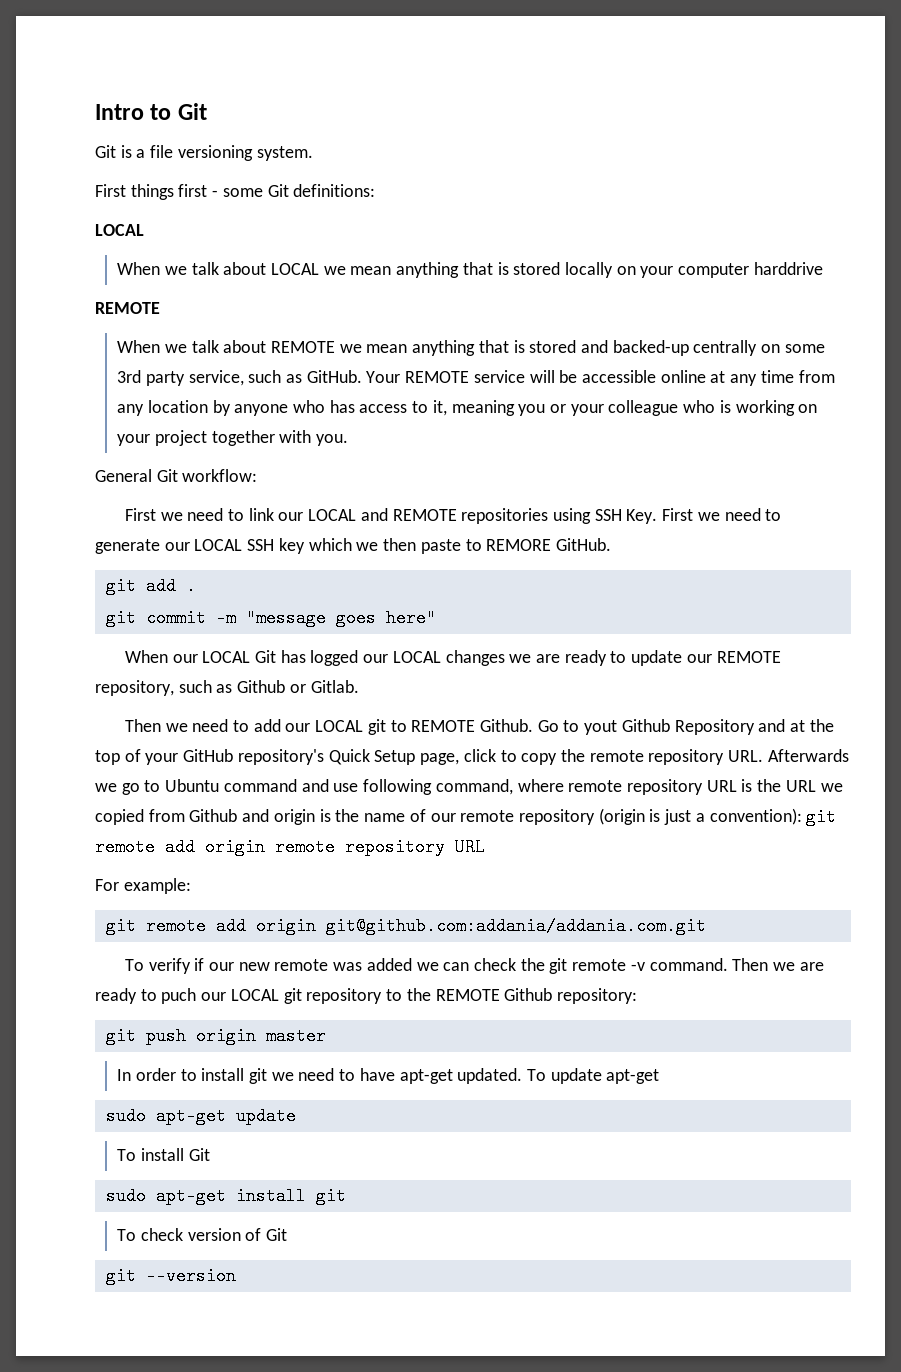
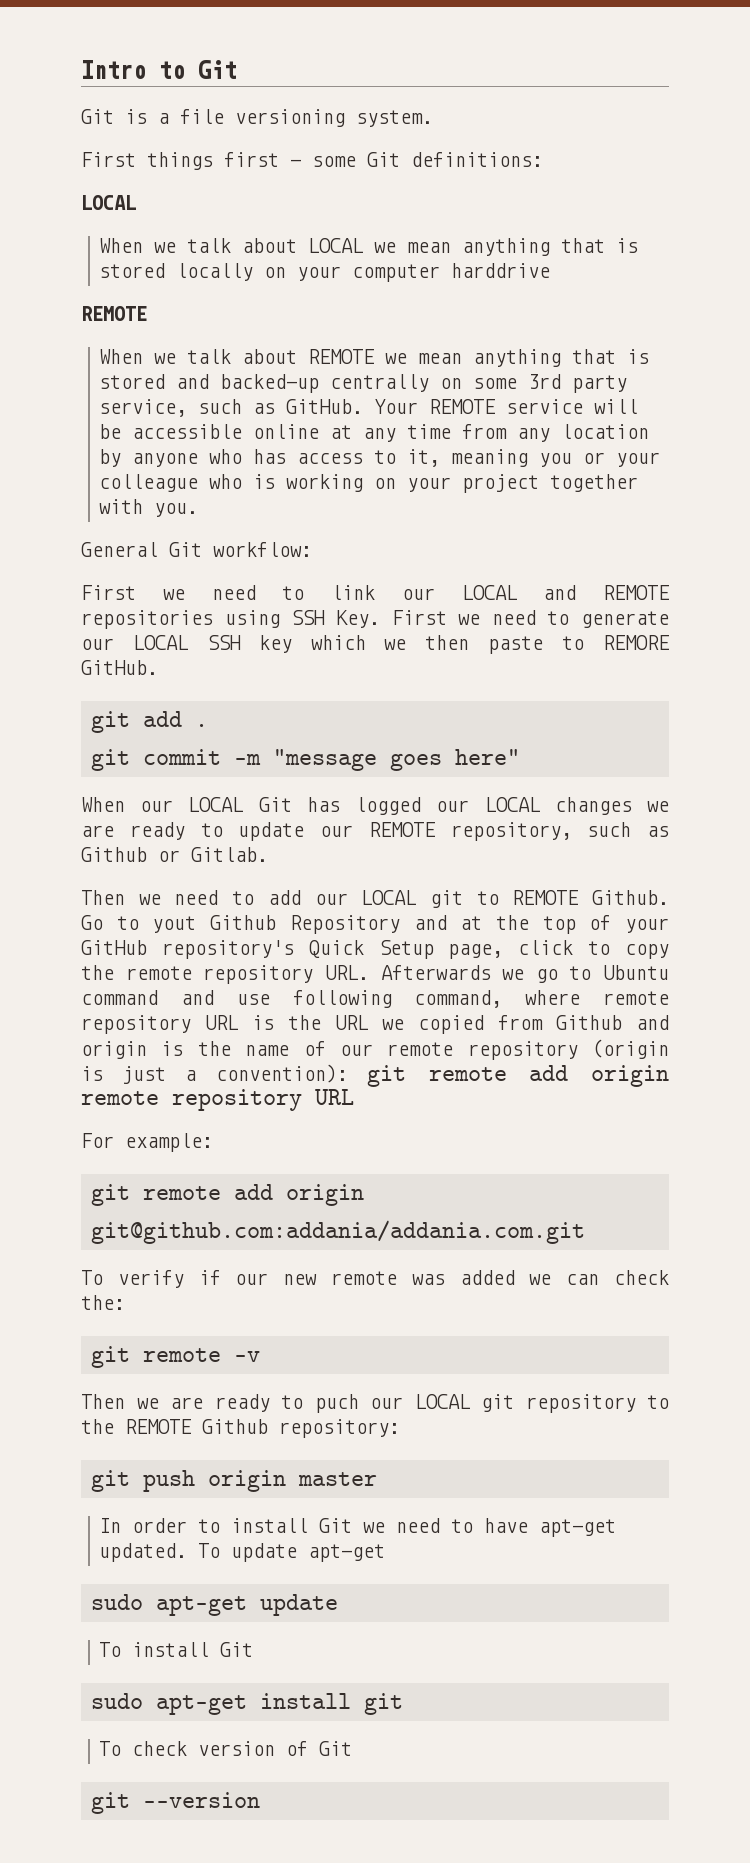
- To verify if our new remote was added we can check the git remote -v command. Then we are ready to puch our LOCAL git repository to the REMOTE Github repository:
+ To verify if our new remote was added we can check the:
+ git remote -v
+ Then we are ready to puch our LOCAL git repository to the REMOTE Github repository:
- In order to install git we need to have apt-get updated.
+ In order to install Git we need to have apt-get updated.

